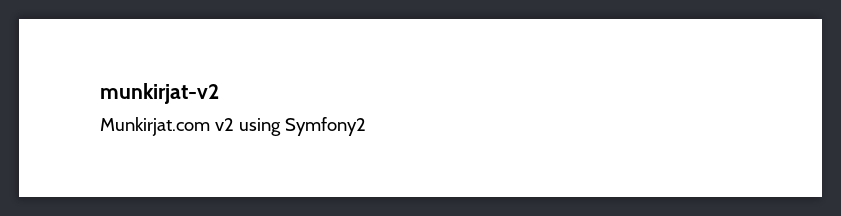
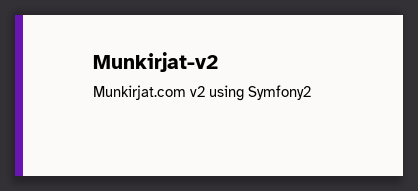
- munkirjat-v2
+ Munkirjat-v2

